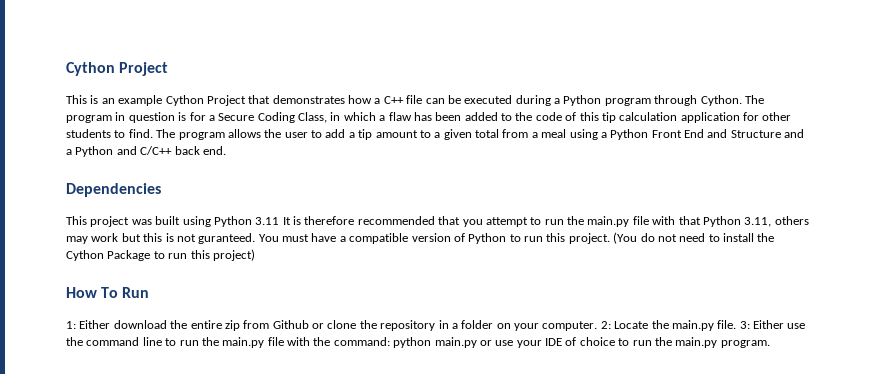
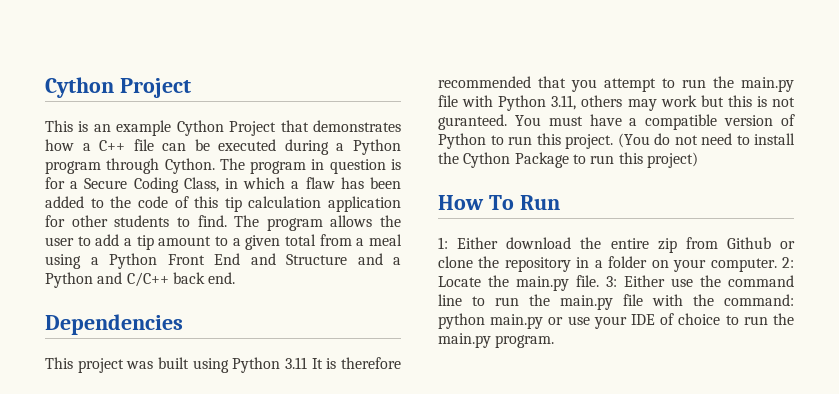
- This project was built using Python 3.11 It is therefore recommended that you attempt to run the main.py file with that Python 3.11, others may work but this is not guranteed.
+ This project was built using Python 3.11 It is therefore recommended that you attempt to run the main.py file with Python 3.11, others may work but this is not guranteed.

